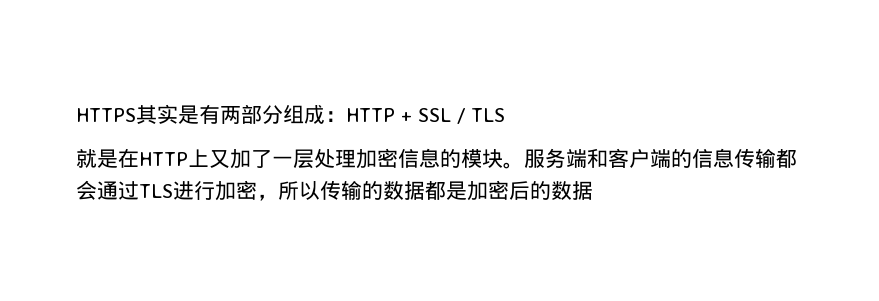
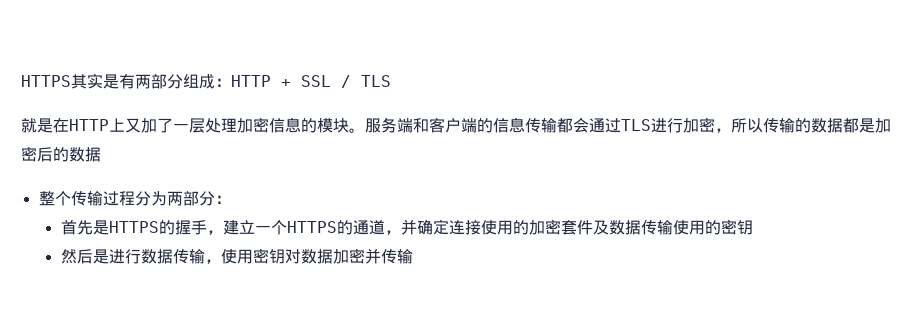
+ 整个传输过程分为两部分：
+ 首先是HTTPS的握手，建立一个HTTPS的通道，并确定连接使用的加密套件及数据传输使用的密钥
+ 然后是进行数据传输，使用密钥对数据加密并传输

